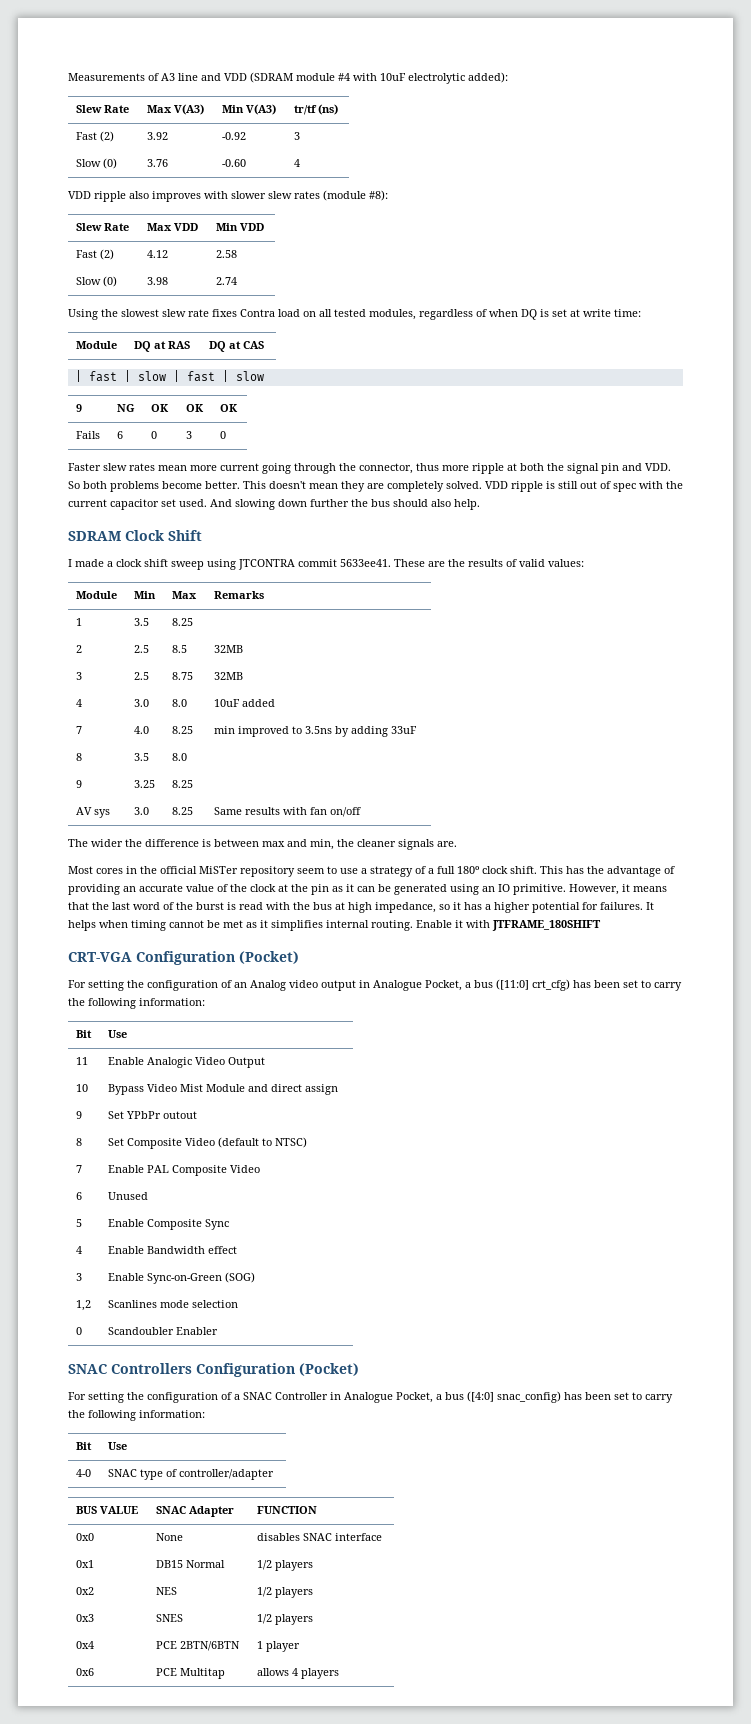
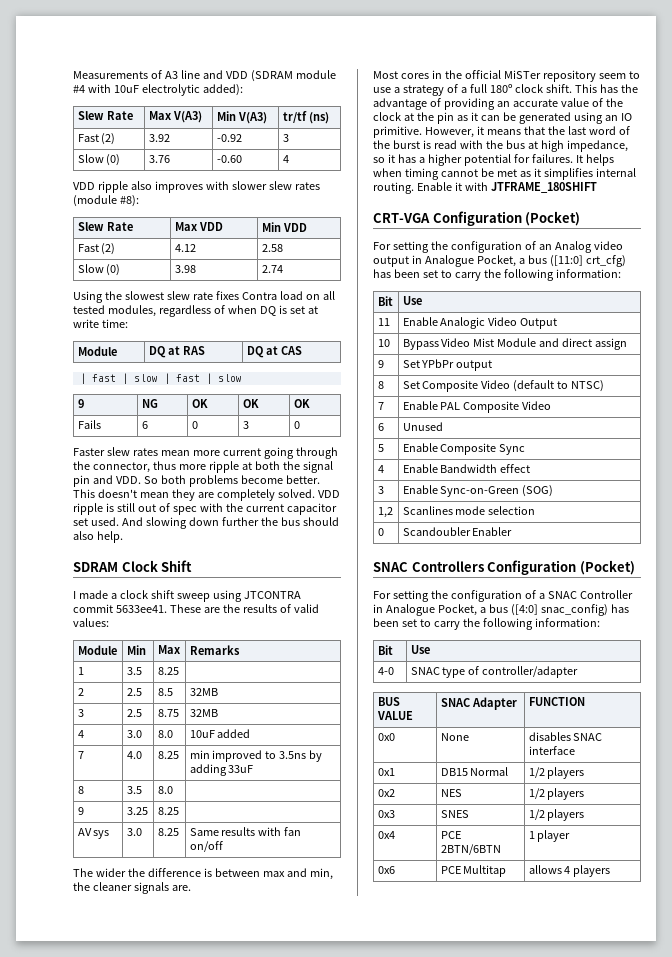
- 9 | Set YPbPr outout
+ 9 | Set YPbPr output

